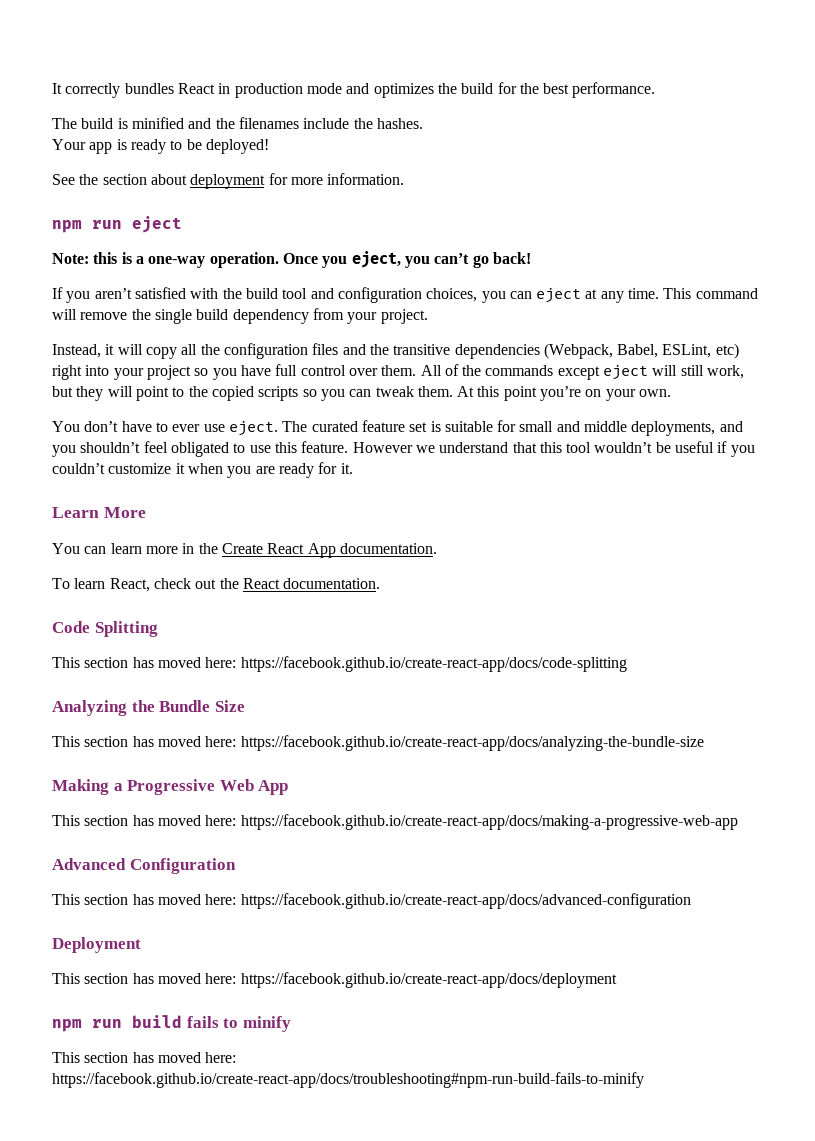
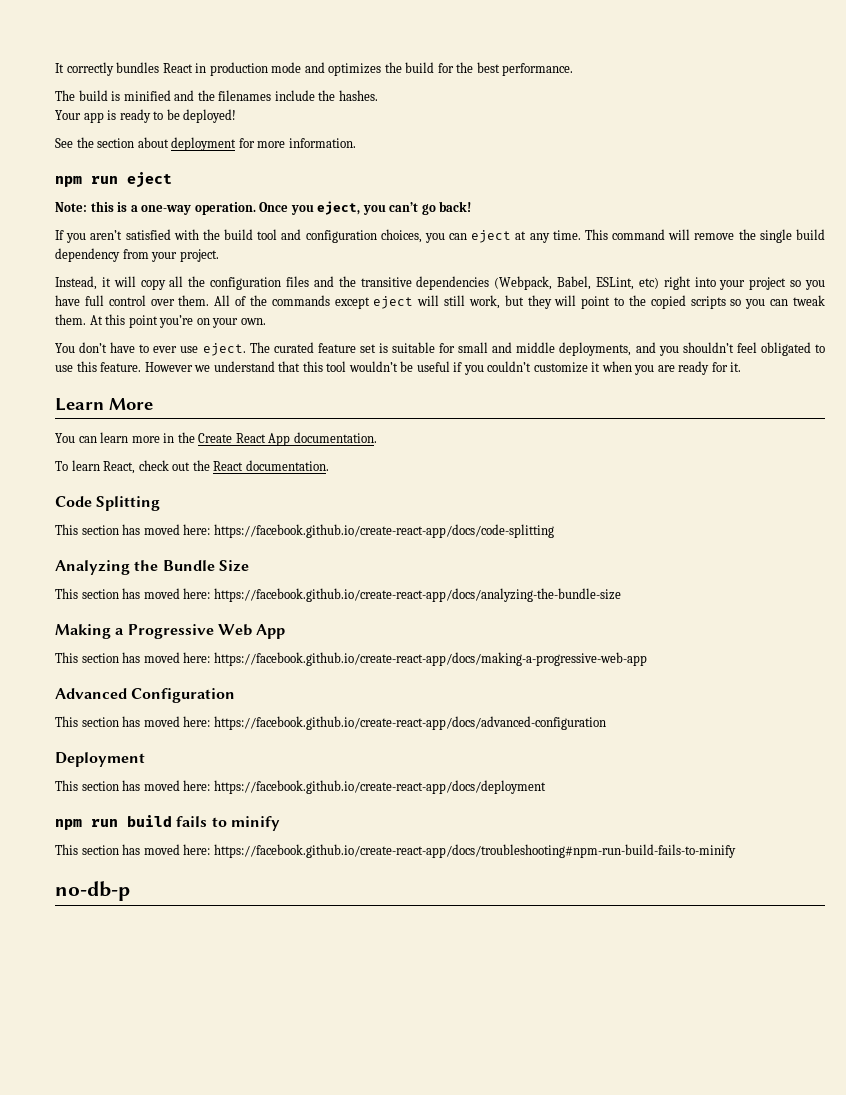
+ no-db-p

